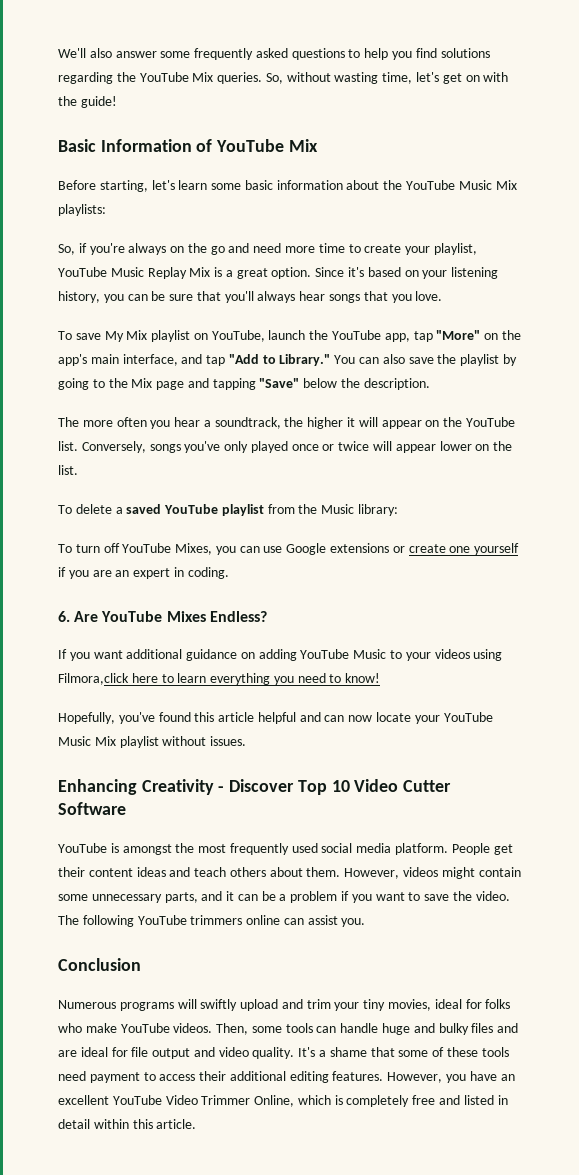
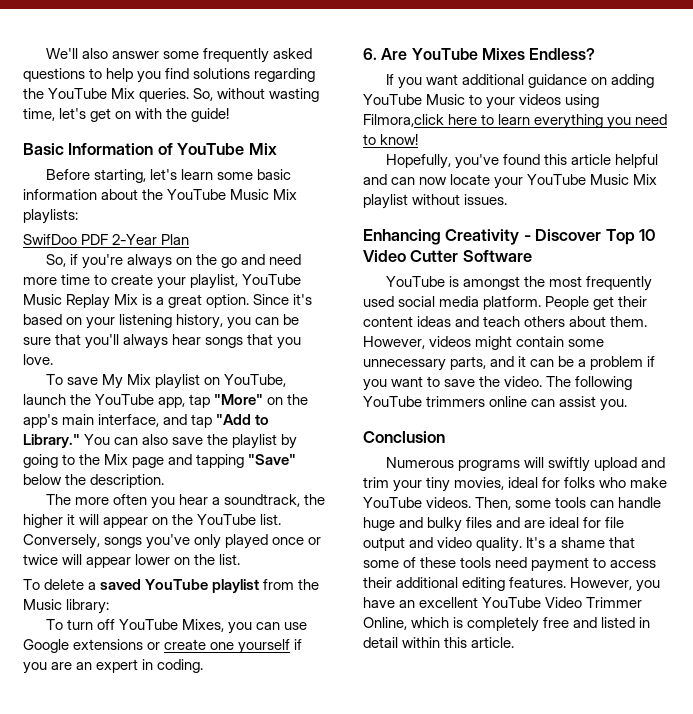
+ SwifDoo PDF 2-Year Plan

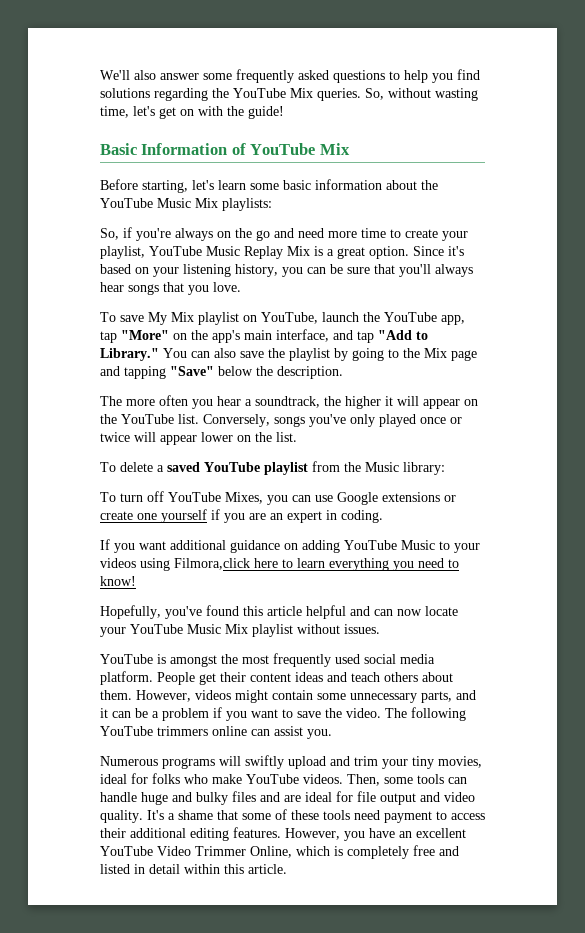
- SwifDoo PDF 2-Year Plan
- 6. Are YouTube Mixes Endless?
- Enhancing Creativity - Discover Top 10 Video Cutter Software
- Conclusion

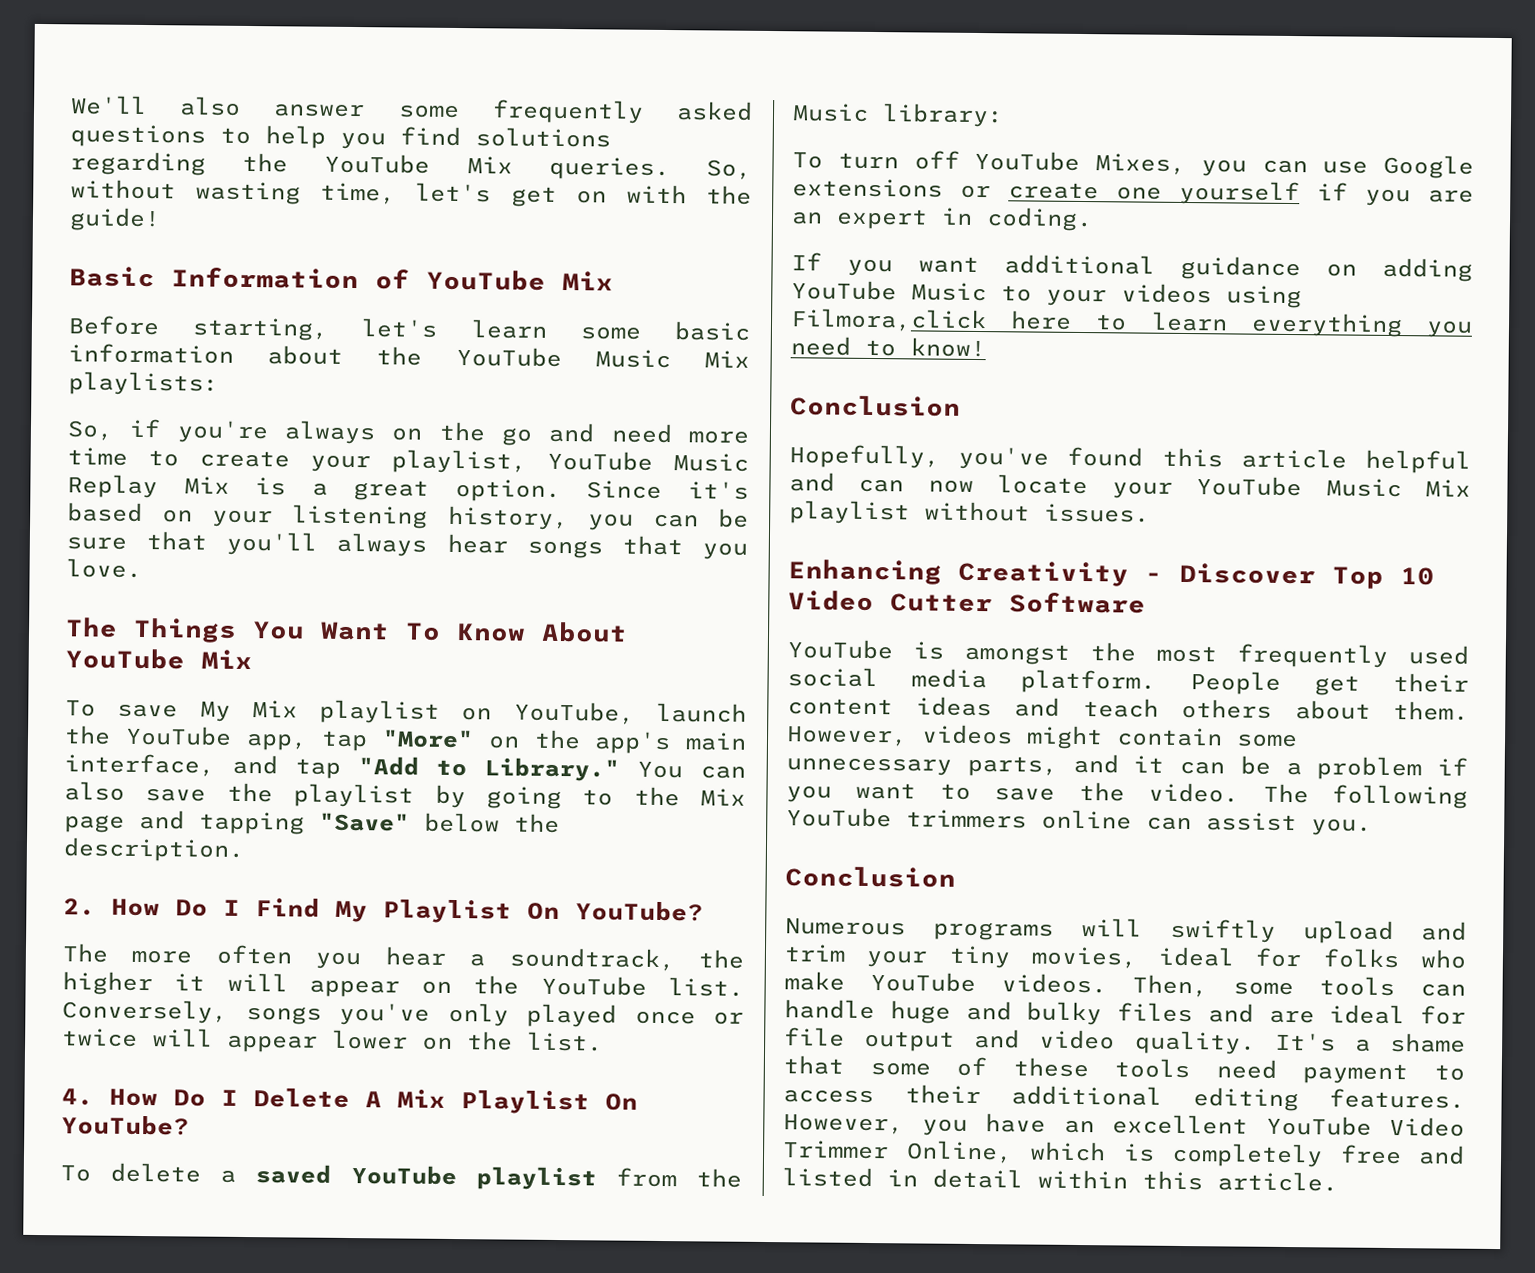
+ The Things You Want To Know About YouTube Mix
+ 2. How Do I Find My Playlist On YouTube?
+ 4. How Do I Delete A Mix Playlist On YouTube?
  If you want additional guidance on adding YouTube Music to your videos using Filmora,click here to learn everything you need to know!
+ Conclusion
+ Enhancing Creativity - Discover Top 10 Video Cutter Software
  The following YouTube trimmers online can assist you.
+ Conclusion

